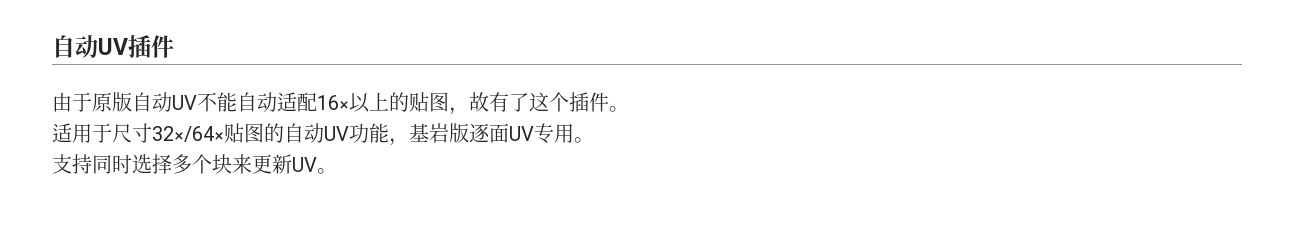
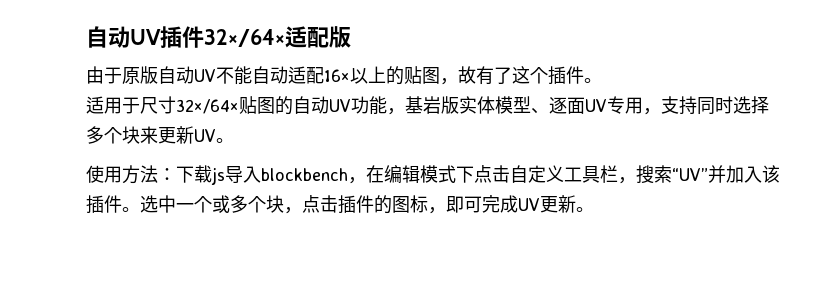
- 自动UV插件
+ 自动UV插件32×/64×适配版
- 适用于尺寸32×/64×贴图的自动UV功能，基岩版逐面UV专用。
- 支持同时选择多个块来更新UV。
+ 适用于尺寸32×/64×贴图的自动UV功能，基岩版实体模型、逐面UV专用，支持同时选择多个块来更新UV。
+ 使用方法：下载js导入blockbench，在编辑模式下点击自定义工具栏，搜索“UV”并加入该插件。选中一个或多个块，点击插件的图标，即可完成UV更新。

